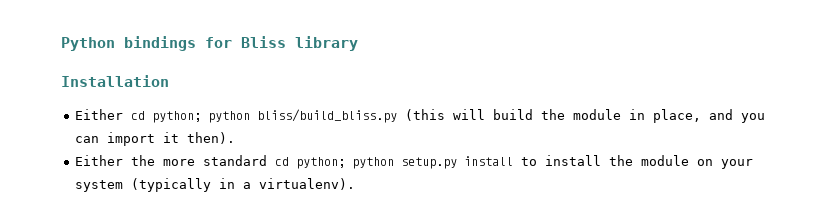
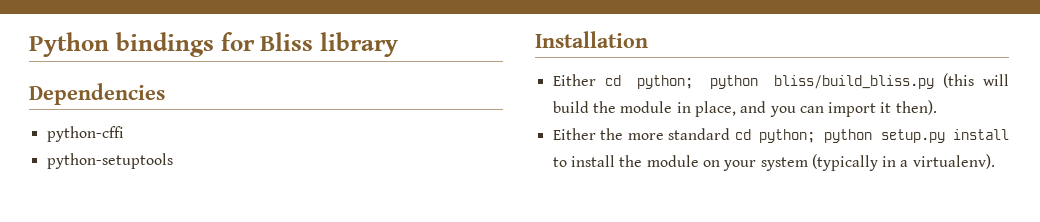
+ Dependencies
+ python-cffi
+ python-setuptools

